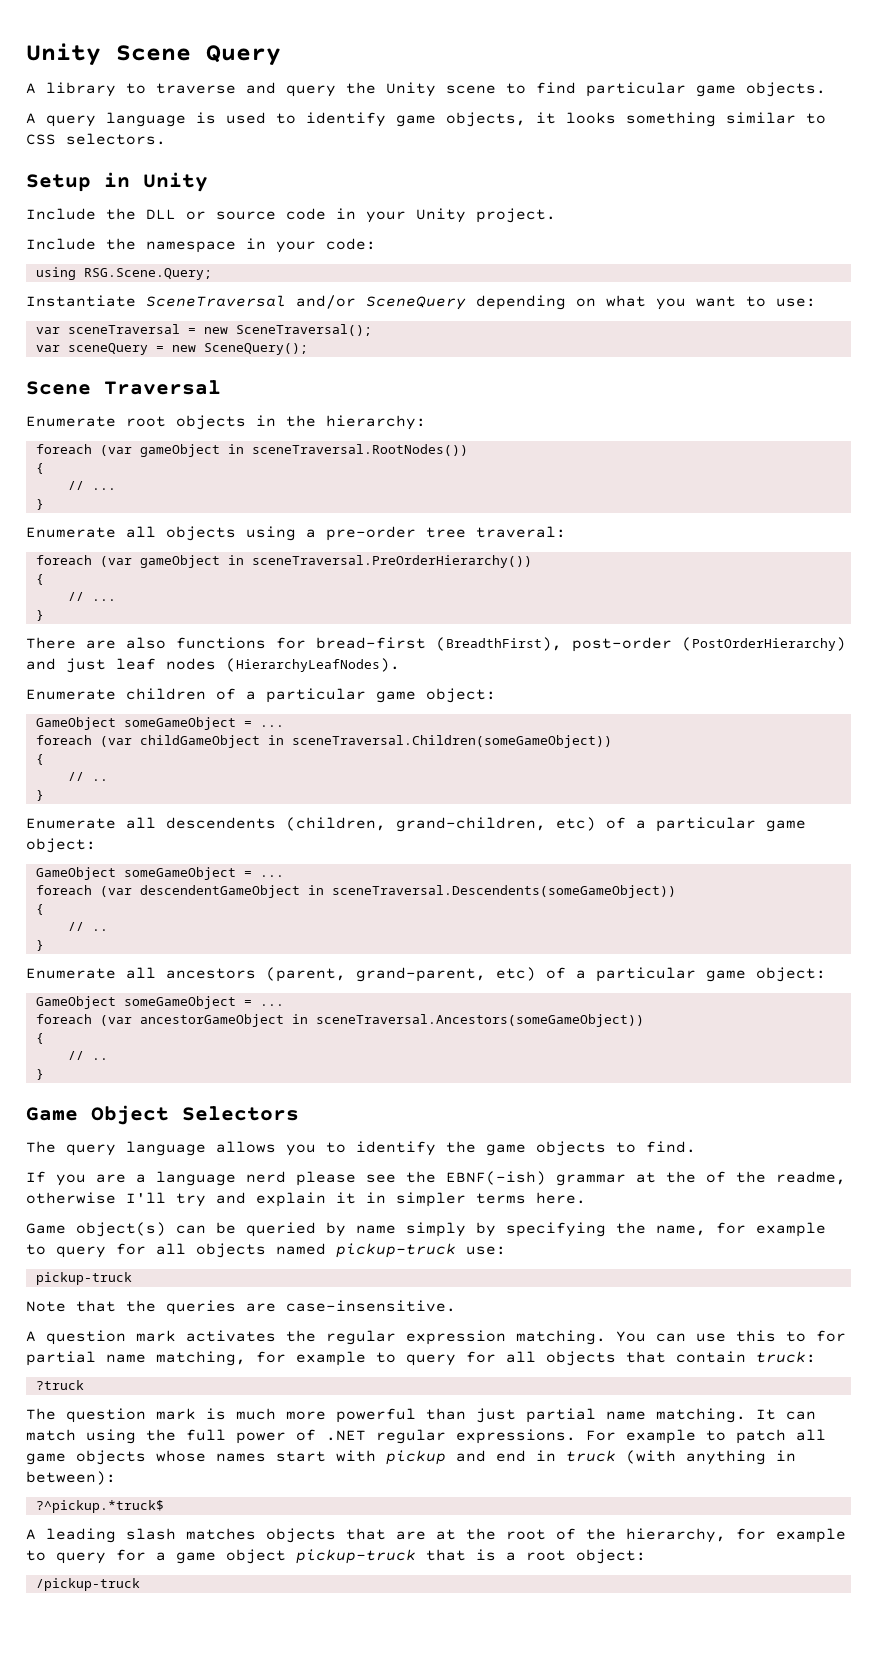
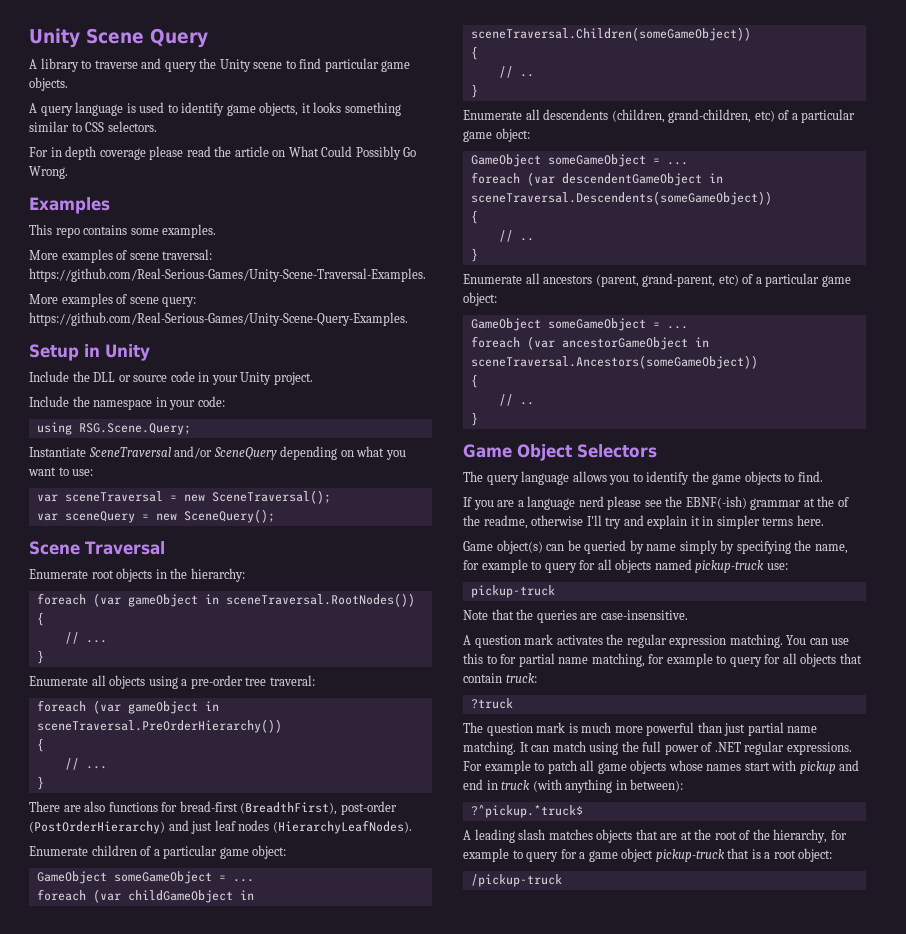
+ For in depth coverage please read the article on What Could Possibly Go Wrong.
+ Examples
+ This repo contains some examples.
+ More examples of scene traversal: https://github.com/Real-Serious-Games/Unity-Scene-Traversal-Examples.
+ More examples of scene query: https://github.com/Real-Serious-Games/Unity-Scene-Query-Examples.

